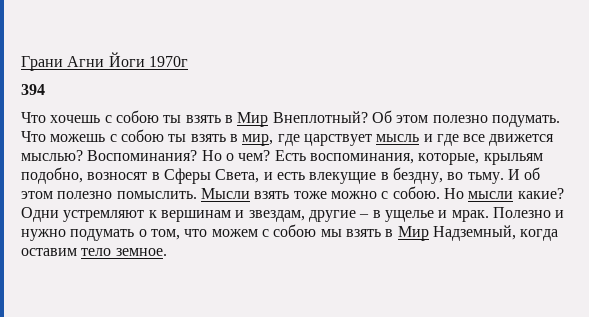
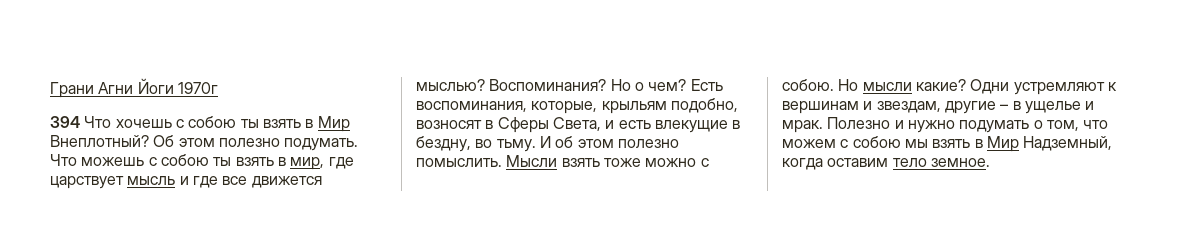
- 394
- Что хочешь с собою ты взять в Мир Внеплотный?
+ 394 Что хочешь с собою ты взять в Мир Внеплотный?

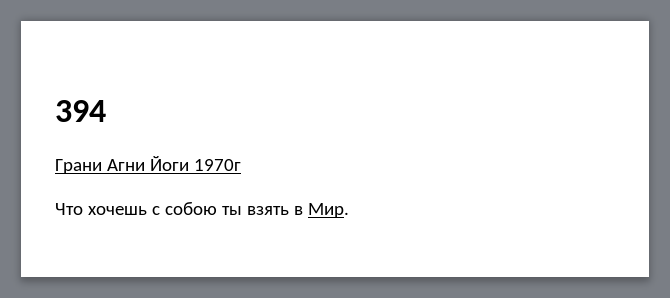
+ 394
- 394 Что хочешь с собою ты взять в Мир Внеплотный? Об этом полезно подумать. Что можешь с собою ты взять в мир, где царствует мысль и где все движется мыслью? Воспоминания? Но о чем? Есть воспоминания, которые, крыльям подобно, возносят в Сферы Света, и есть влекущие в бездну, во тьму. И об этом полезно помыслить. Мысли взять тоже можно с собою. Но мысли какие? Одни устремляют к вершинам и звездам, другие – в ущелье и мрак. Полезно и нужно подумать о том, что можем с собою мы взять в Мир Надземный, когда оставим тело земное.
+ Что хочешь с собою ты взять в Мир.

